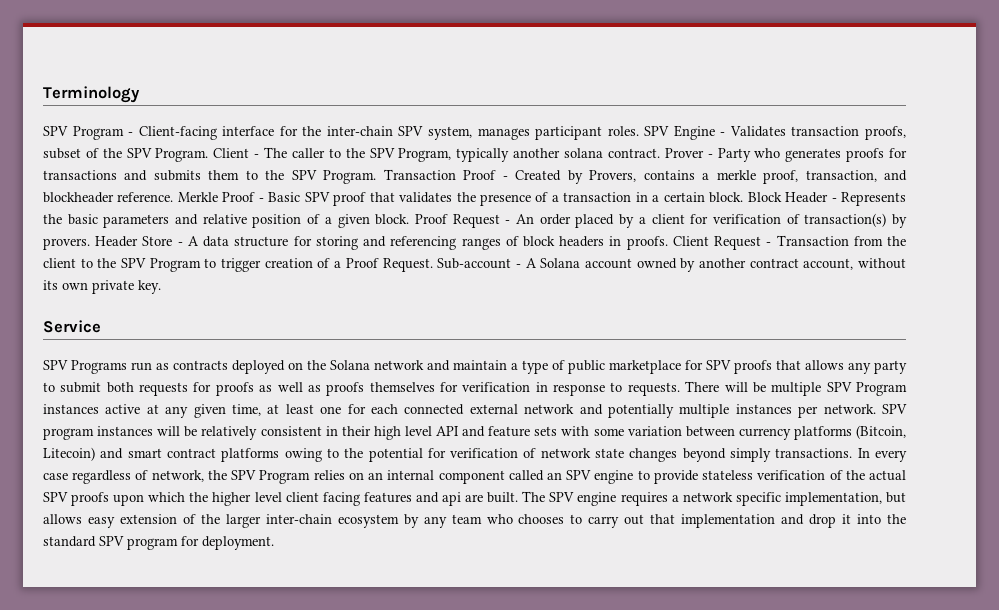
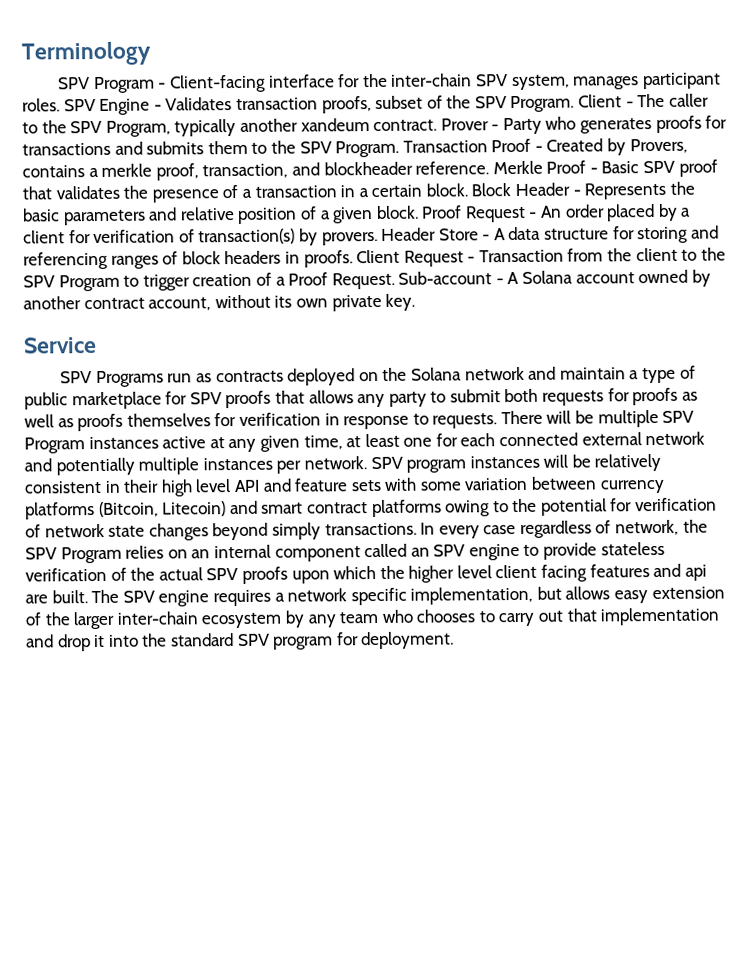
- Client - The caller to the SPV Program, typically another solana contract.
+ Client - The caller to the SPV Program, typically another xandeum contract.

